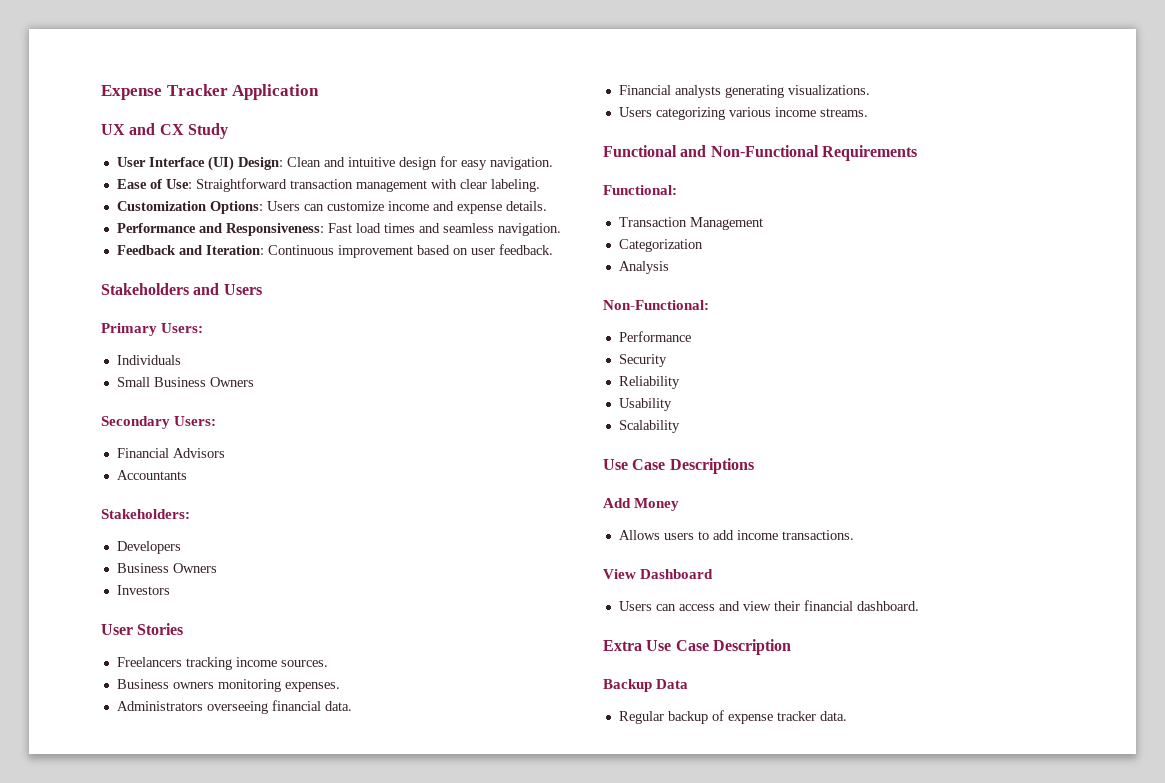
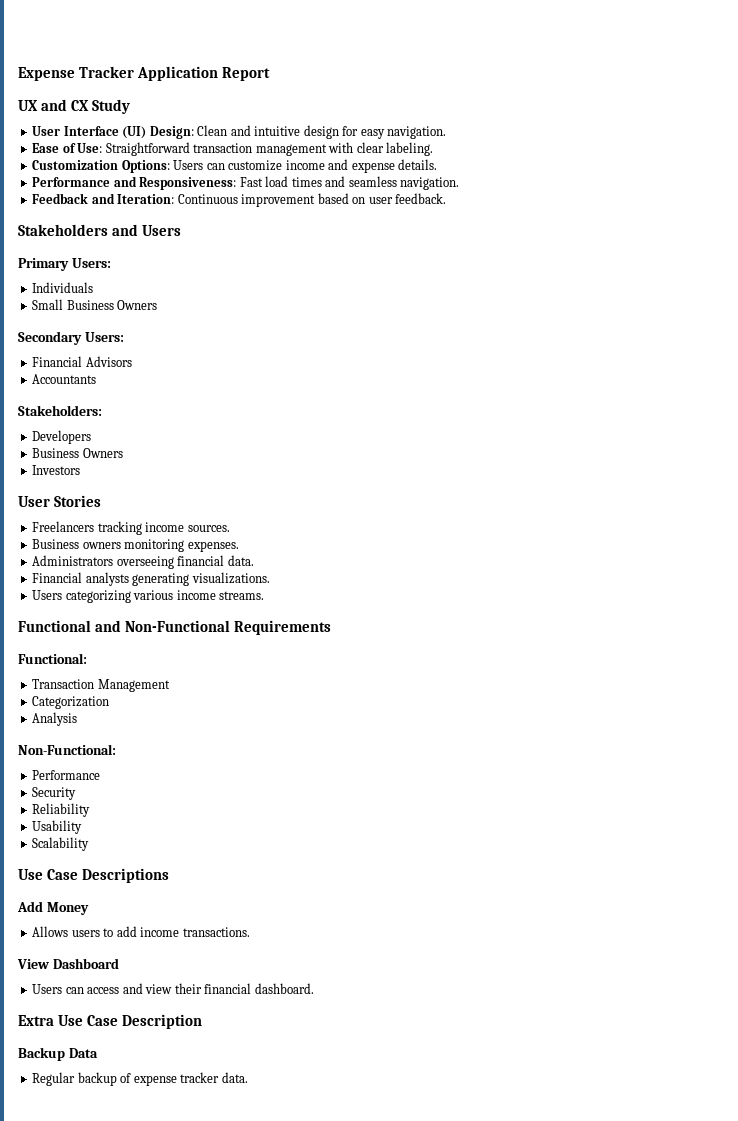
- Expense Tracker Application
+ Expense Tracker Application Report

